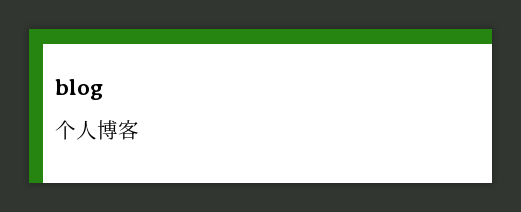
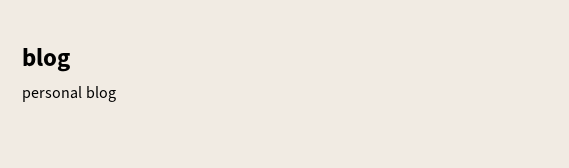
- 个人博客
+ personal blog

